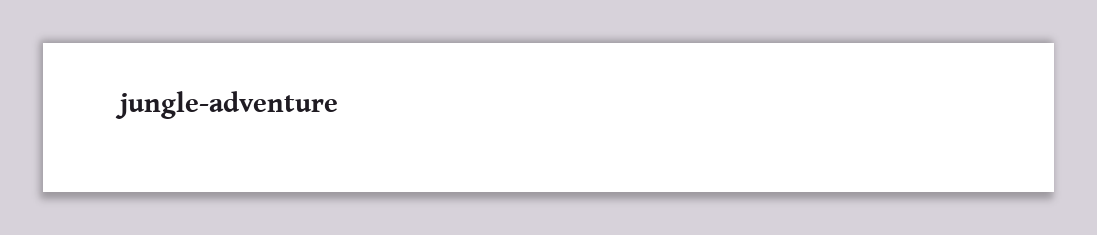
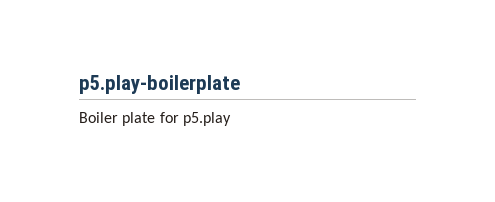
- jungle-adventure
+ p5.play-boilerplate
+ Boiler plate for p5.play

